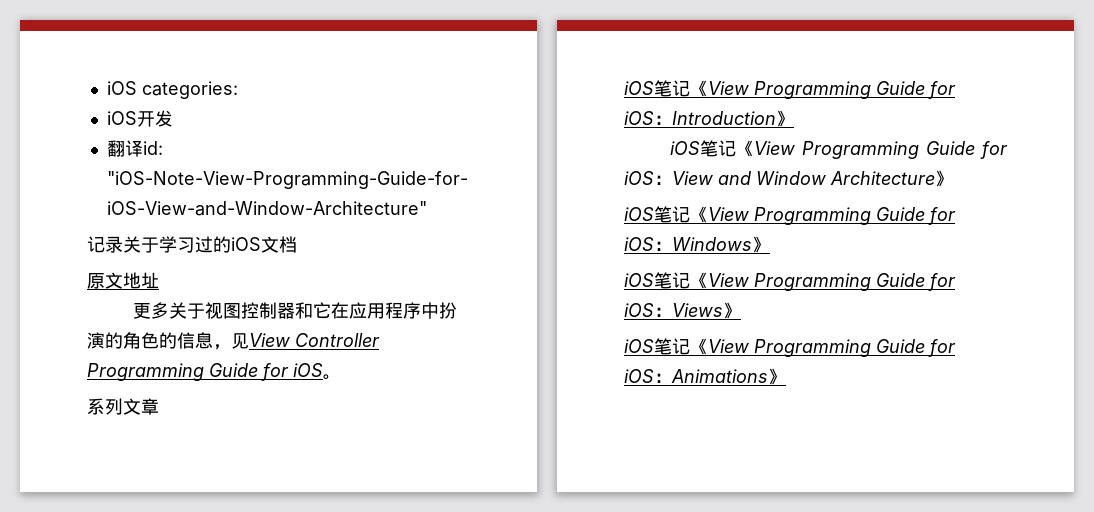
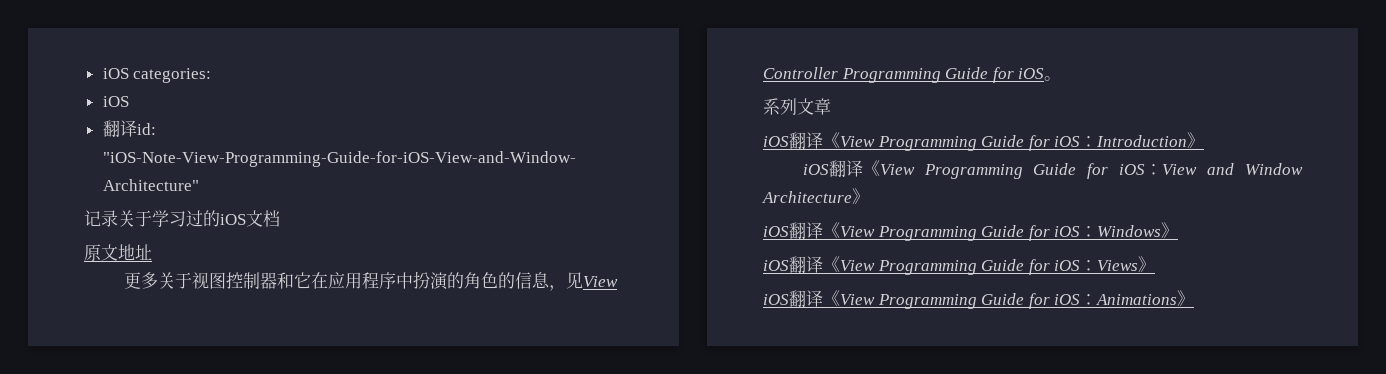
  iOS categories:
- iOS开发
+ iOS
- iOS笔记《View Programming Guide for iOS：Introduction》
+ iOS翻译《View Programming Guide for iOS：Introduction》
- iOS笔记《View Programming Guide for iOS：View and Window Architecture》
+ iOS翻译《View Programming Guide for iOS：View and Window Architecture》
- iOS笔记《View Programming Guide for iOS：Windows》
+ iOS翻译《View Programming Guide for iOS：Windows》
- iOS笔记《View Programming Guide for iOS：Views》
+ iOS翻译《View Programming Guide for iOS：Views》
- iOS笔记《View Programming Guide for iOS：Animations》
+ iOS翻译《View Programming Guide for iOS：Animations》

